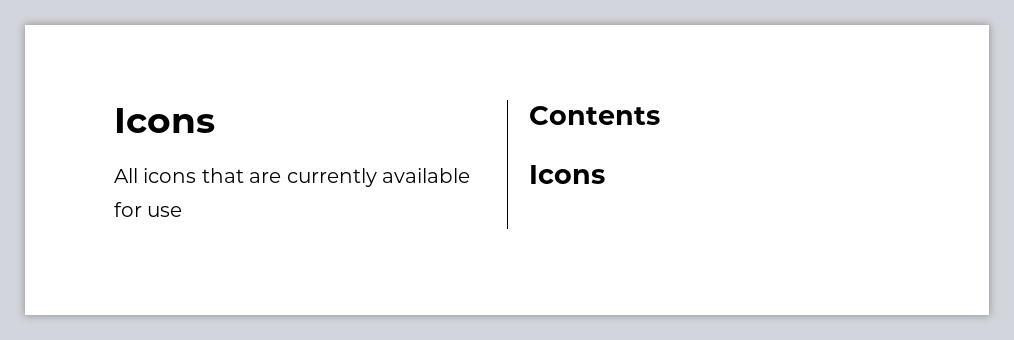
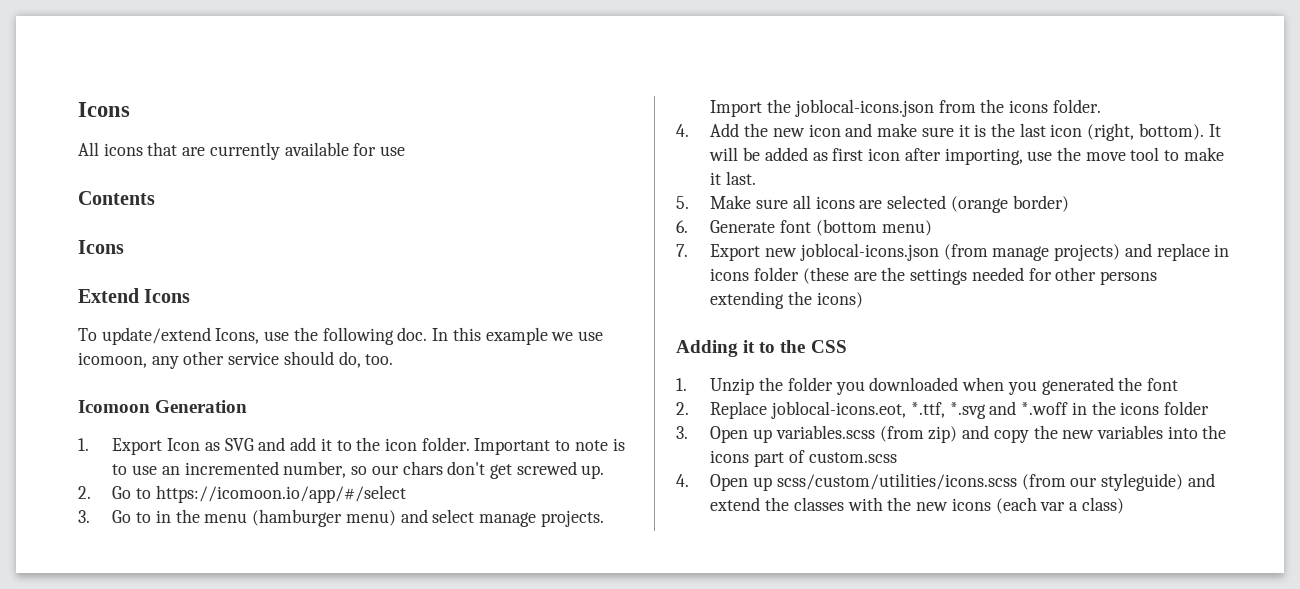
+ Extend Icons
+ To update/extend Icons, use the following doc. In this example we use icomoon, any other service should do, too.
+ Icomoon Generation
+ 1. Export Icon as SVG and add it to the icon folder. Important to note is to use an incremented number, so our chars don't get screwed up.
+ 2. Go to https://icomoon.io/app/#/select
+ 3. Go to in the menu (hamburger menu) and select manage projects. Import the joblocal-icons.json from the icons folder.
+ 4. Add the new icon and make sure it is the last icon (right, bottom). It will be added as first icon after importing, use the move tool to make it last.
+ 5. Make sure all icons are selected (orange border)
+ 6. Generate font (bottom menu)
+ 7. Export new joblocal-icons.json (from manage projects) and replace in icons folder (these are the settings needed for other persons extending the icons)
+ Adding it to the CSS
+ 1. Unzip the folder you downloaded when you generated the font
+ 2. Replace joblocal-icons.eot, *.ttf, *.svg and *.woff in the icons folder
+ 3. Open up variables.scss (from zip) and copy the new variables into the icons part of custom.scss
+ 4. Open up scss/custom/utilities/icons.scss (from our styleguide) and extend the classes with the new icons (each var a class)

